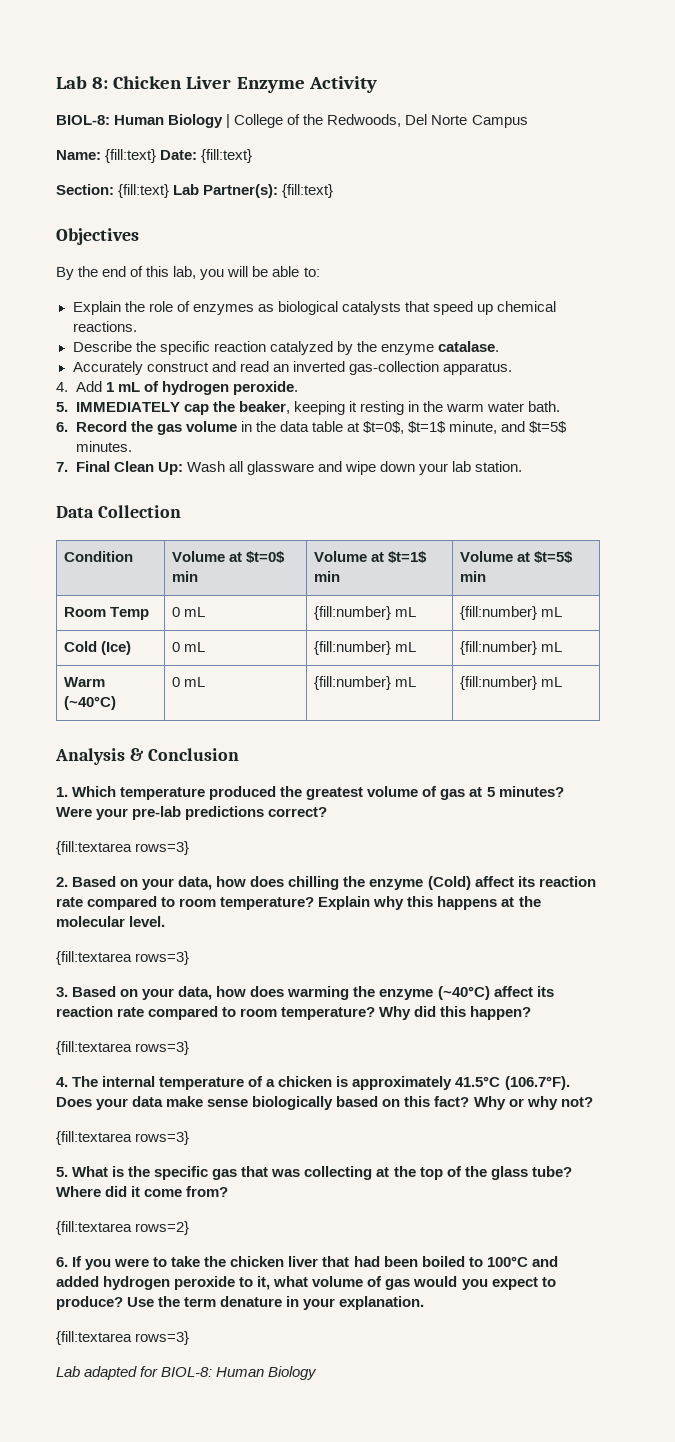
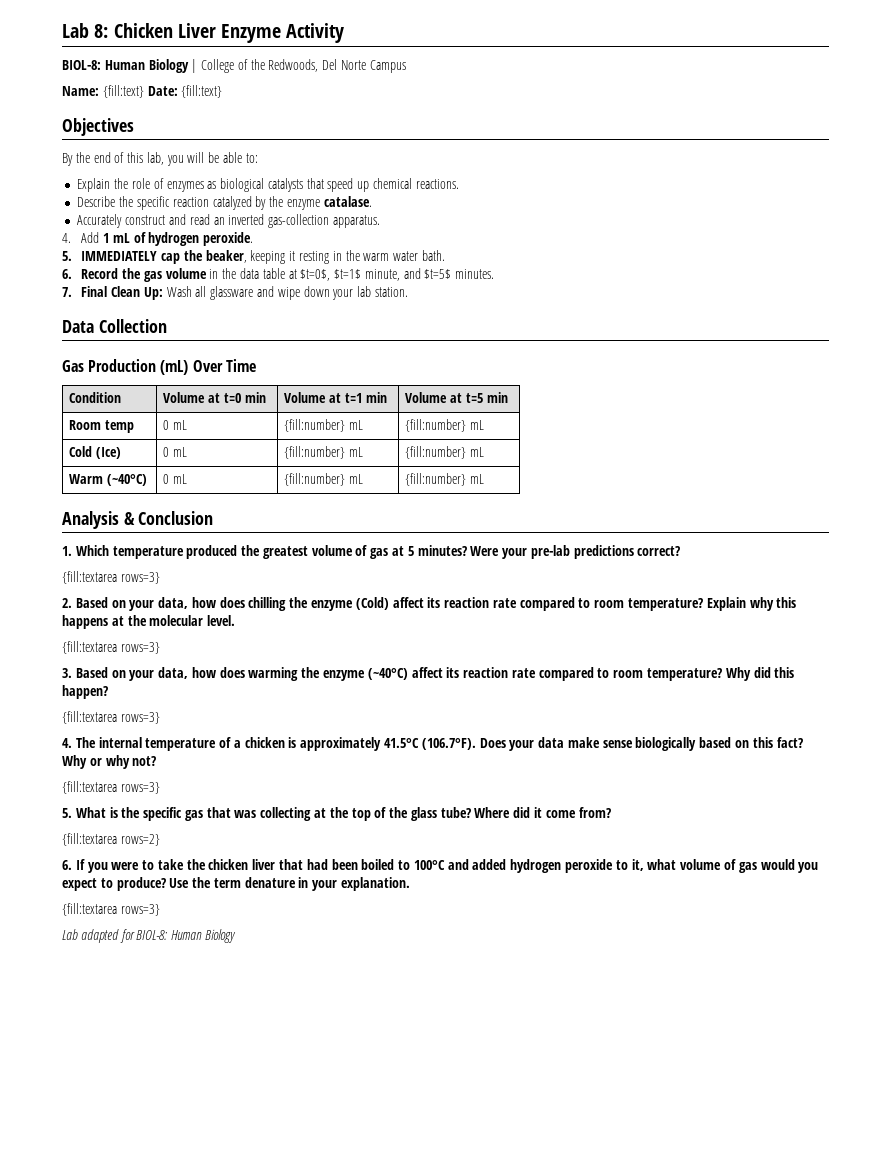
- Section: {fill:text} Lab Partner(s): {fill:text}
+ Gas Production (mL) Over Time
- Condition | Volume at $t=0$ min | Volume at $t=1$ min | Volume at $t=5$ min
+ Condition | Volume at t=0 min | Volume at t=1 min | Volume at t=5 min
- Room Temp | 0 mL | {fill:number} mL | {fill:number} mL
+ Room temp | 0 mL | {fill:number} mL | {fill:number} mL

